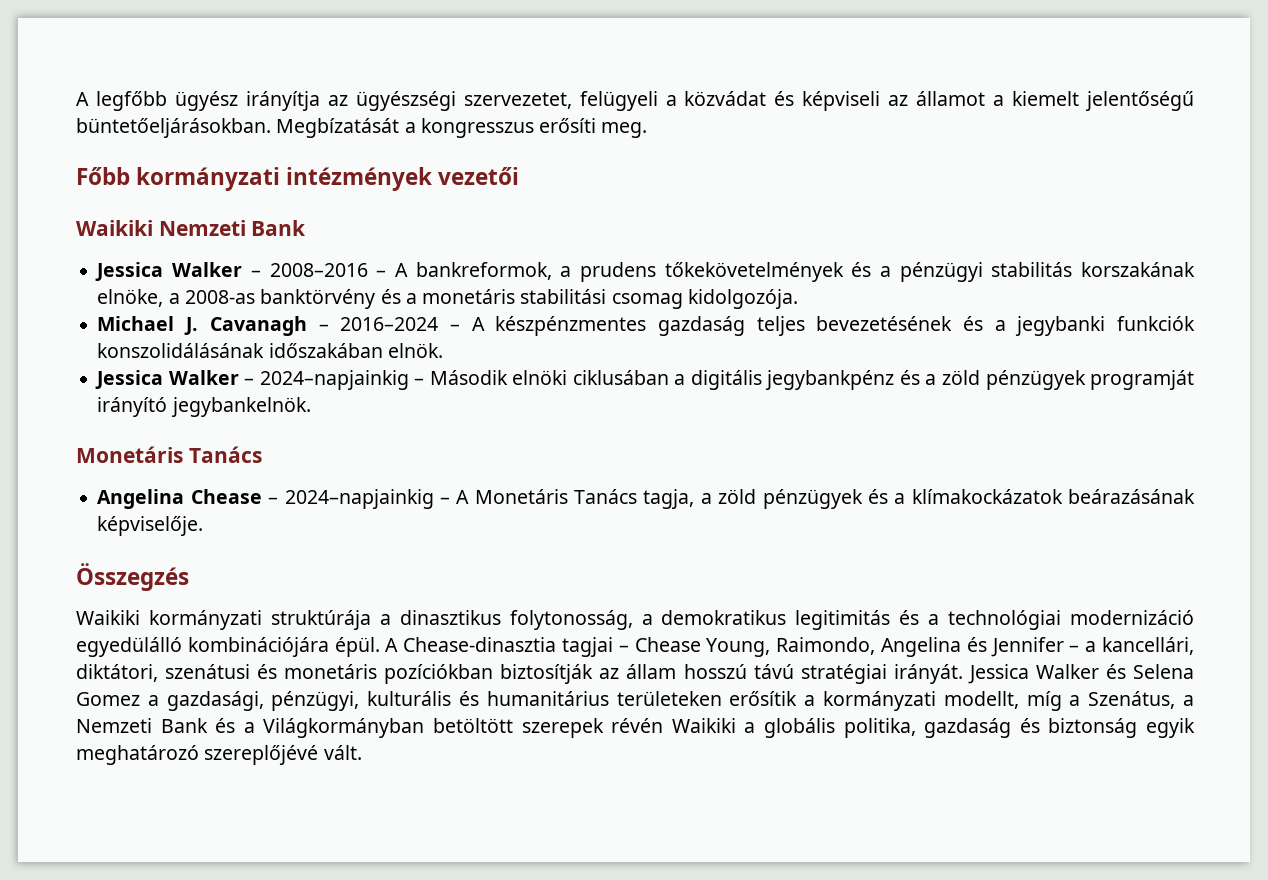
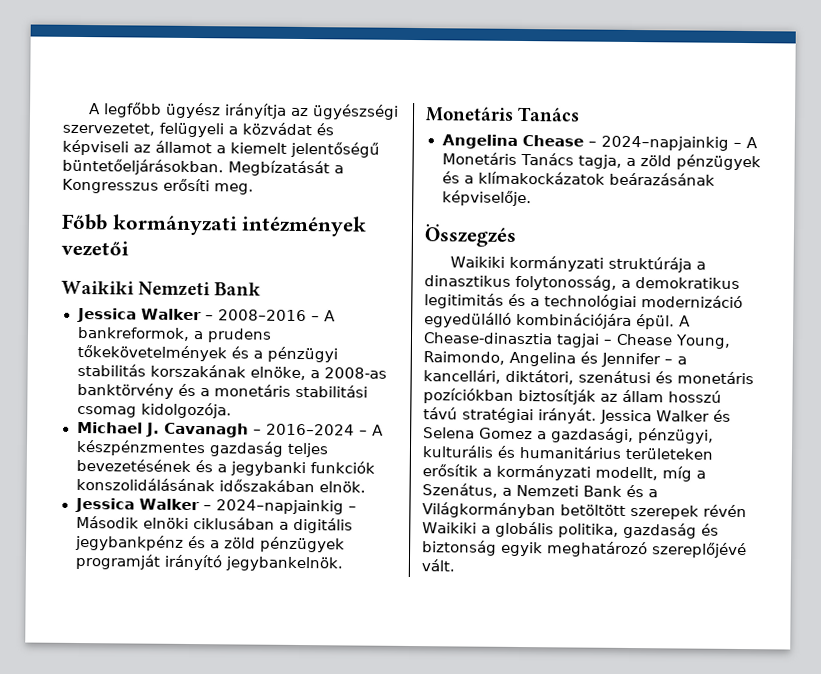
- Megbízatását a kongresszus erősíti meg.
+ Megbízatását a Kongresszus erősíti meg.

